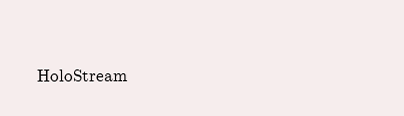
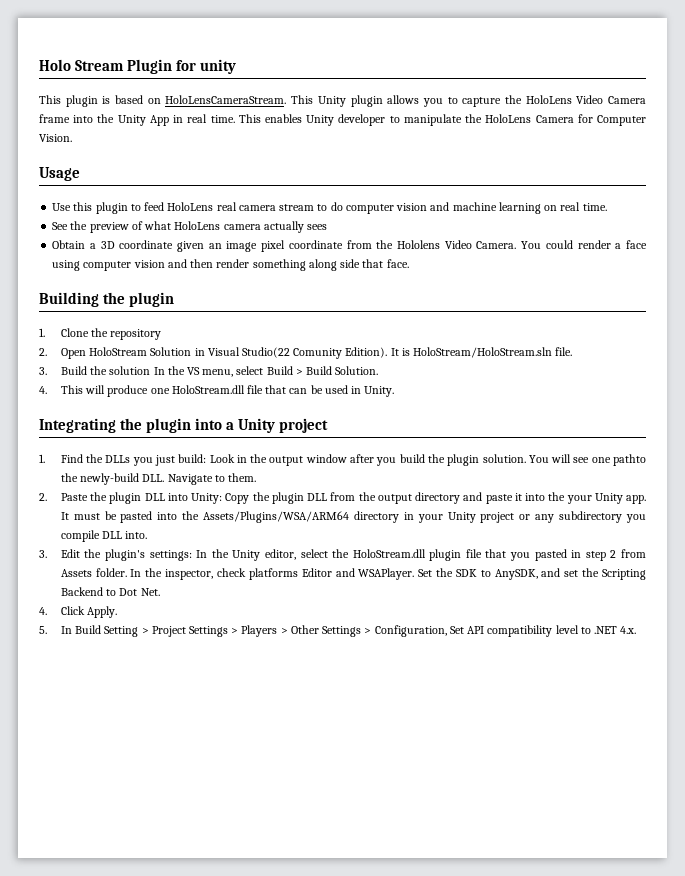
- HoloStream
+ Holo Stream Plugin for unity
+ This plugin is based on HoloLensCameraStream. This Unity plugin allows you to capture the HoloLens Video Camera frame into the Unity App in real time. This enables Unity developer to manipulate the HoloLens Camera for Computer Vision.
+ Usage
+ Use this plugin to feed HoloLens real camera stream to do computer vision and machine learning on real time.
+ See the preview of what HoloLens camera actually sees
+ Obtain a 3D coordinate given an image pixel coordinate from the Hololens Video Camera. You could render a face using computer vision and then render something along side that face.
+ Building the plugin
+ 1. Clone the repository
+ 2. Open HoloStream Solution in Visual Studio(22 Comunity Edition). It is HoloStream/HoloStream.sln file.
+ 3. Build the solution In the VS menu, select Build > Build Solution.
+ 4. This will produce one HoloStream.dll file that can be used in Unity.
+ Integrating the plugin into a Unity project
+ 1. Find the DLLs you just build: Look in the output window after you build the plugin solution. You will see one pathto the newly-build DLL. Navigate to them.
+ 2. Paste the plugin DLL into Unity: Copy the plugin DLL from the output directory and paste it into the your Unity app. It must be pasted into the Assets/Plugins/WSA/ARM64 directory in your Unity project or any subdirectory you compile DLL into.
+ 3. Edit the plugin's settings: In the Unity editor, select the HoloStream.dll plugin file that you pasted in step 2 from Assets folder. In the inspector, check platforms Editor and WSAPlayer. Set the SDK to AnySDK, and set the Scripting Backend to Dot Net.
+ 4. Click Apply.
+ 5. In Build Setting > Project Settings > Players > Other Settings > Configuration, Set API compatibility level to .NET 4.x.

